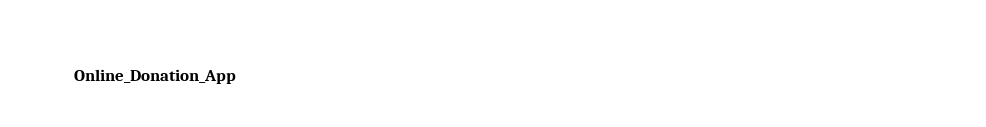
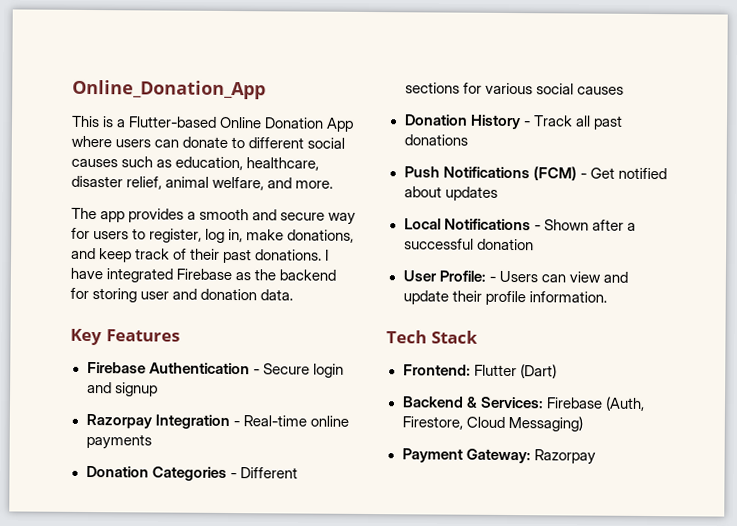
+ This is a Flutter-based Online Donation App where users can donate to different social causes such as education, healthcare, disaster relief, animal welfare, and more.
+ The app provides a smooth and secure way for users to register, log in, make donations, and keep track of their past donations. I have integrated Firebase as the backend for storing user and donation data.
+ Key Features
+ Firebase Authentication - Secure login and signup
+ Razorpay Integration - Real-time online payments
+ Donation Categories - Different sections for various social causes
+ Donation History - Track all past donations
+ Push Notifications (FCM) - Get notified about updates
+ Local Notifications - Shown after a successful donation
+ User Profile: - Users can view and update their profile information.
+ Tech Stack
+ Frontend: Flutter (Dart)
+ Backend & Services: Firebase (Auth, Firestore, Cloud Messaging)
+ Payment Gateway: Razorpay

